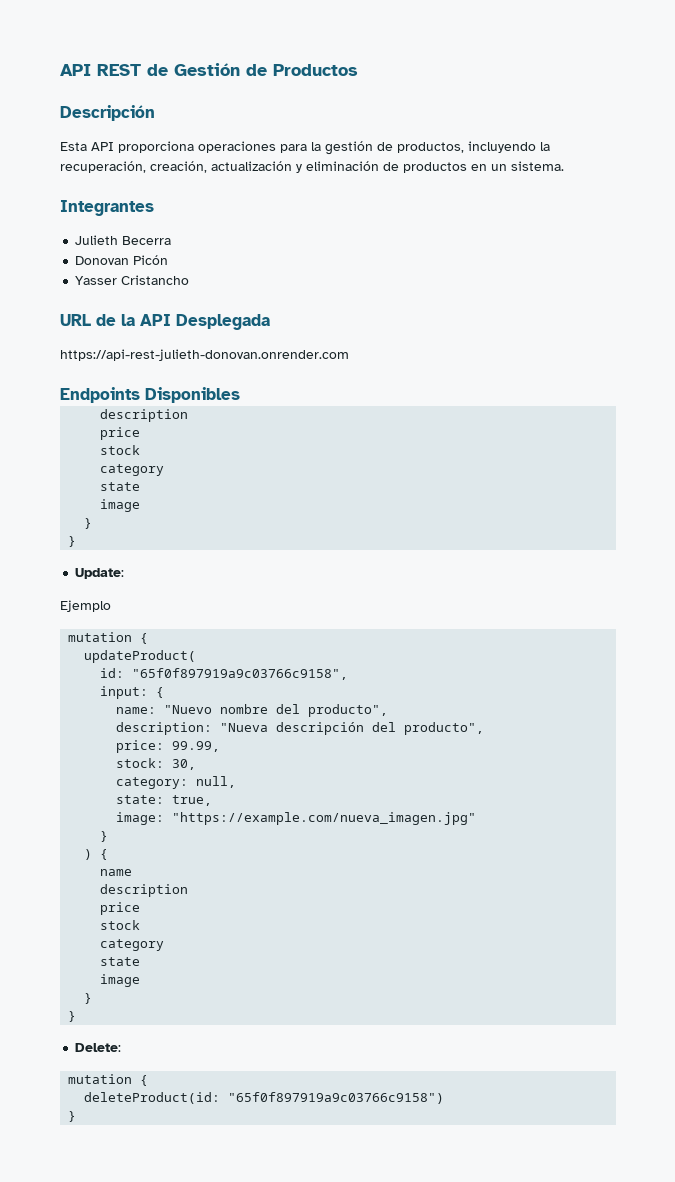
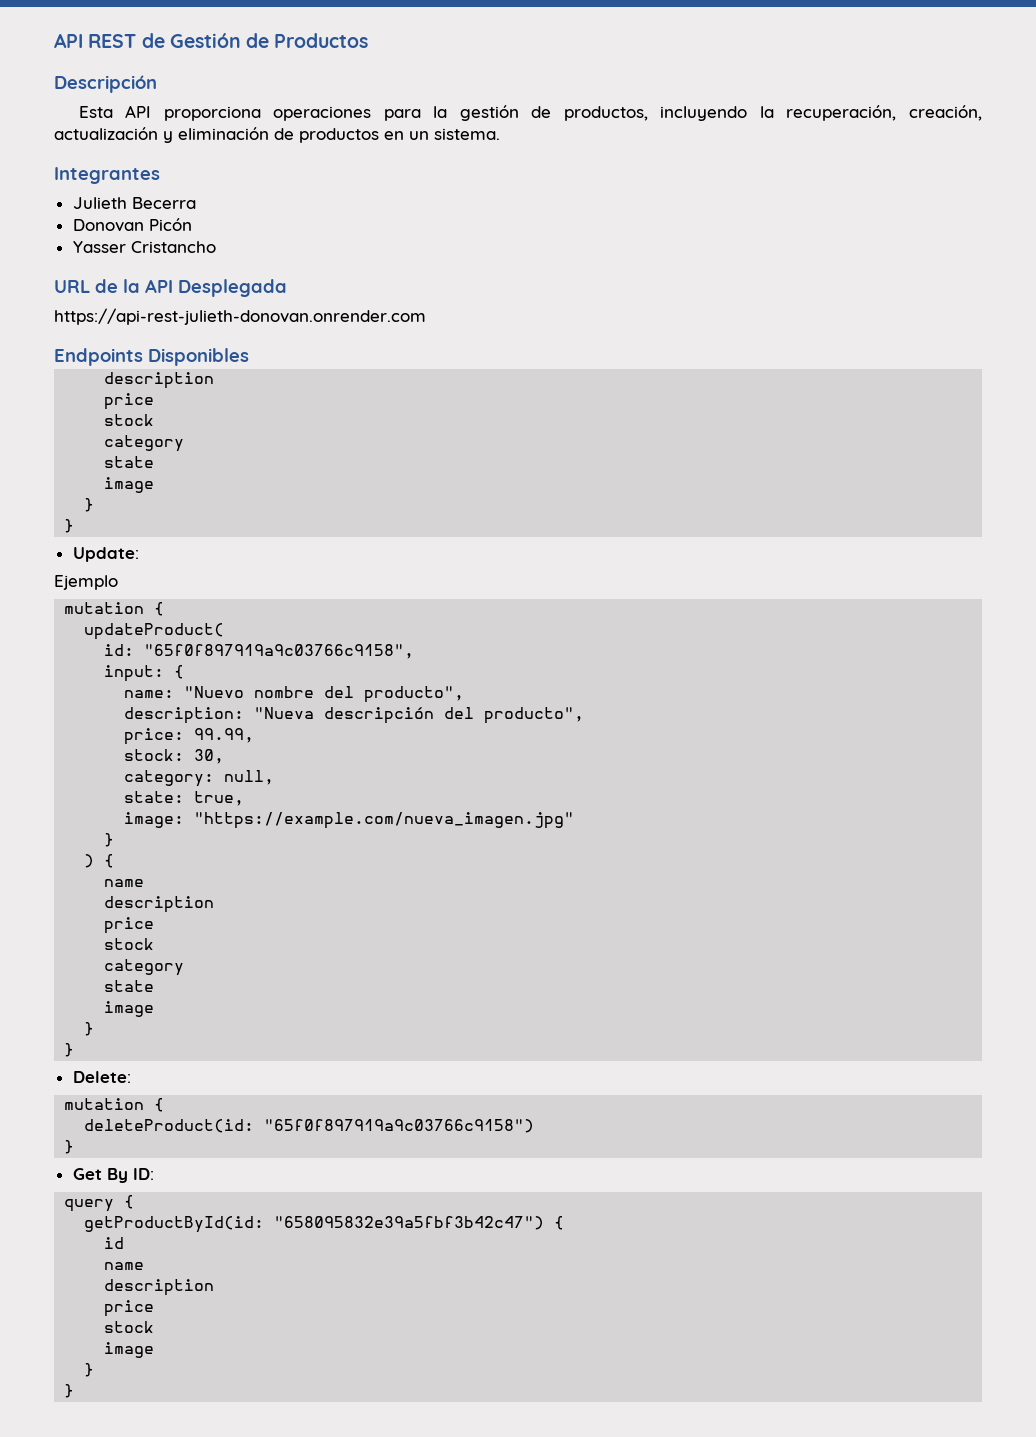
+ Get By ID:
+ query {
+ getProductById(id: "658095832e39a5fbf3b42c47") {
+ id
+ name
+ description
+ price
+ stock
+ image
+ }
+ }

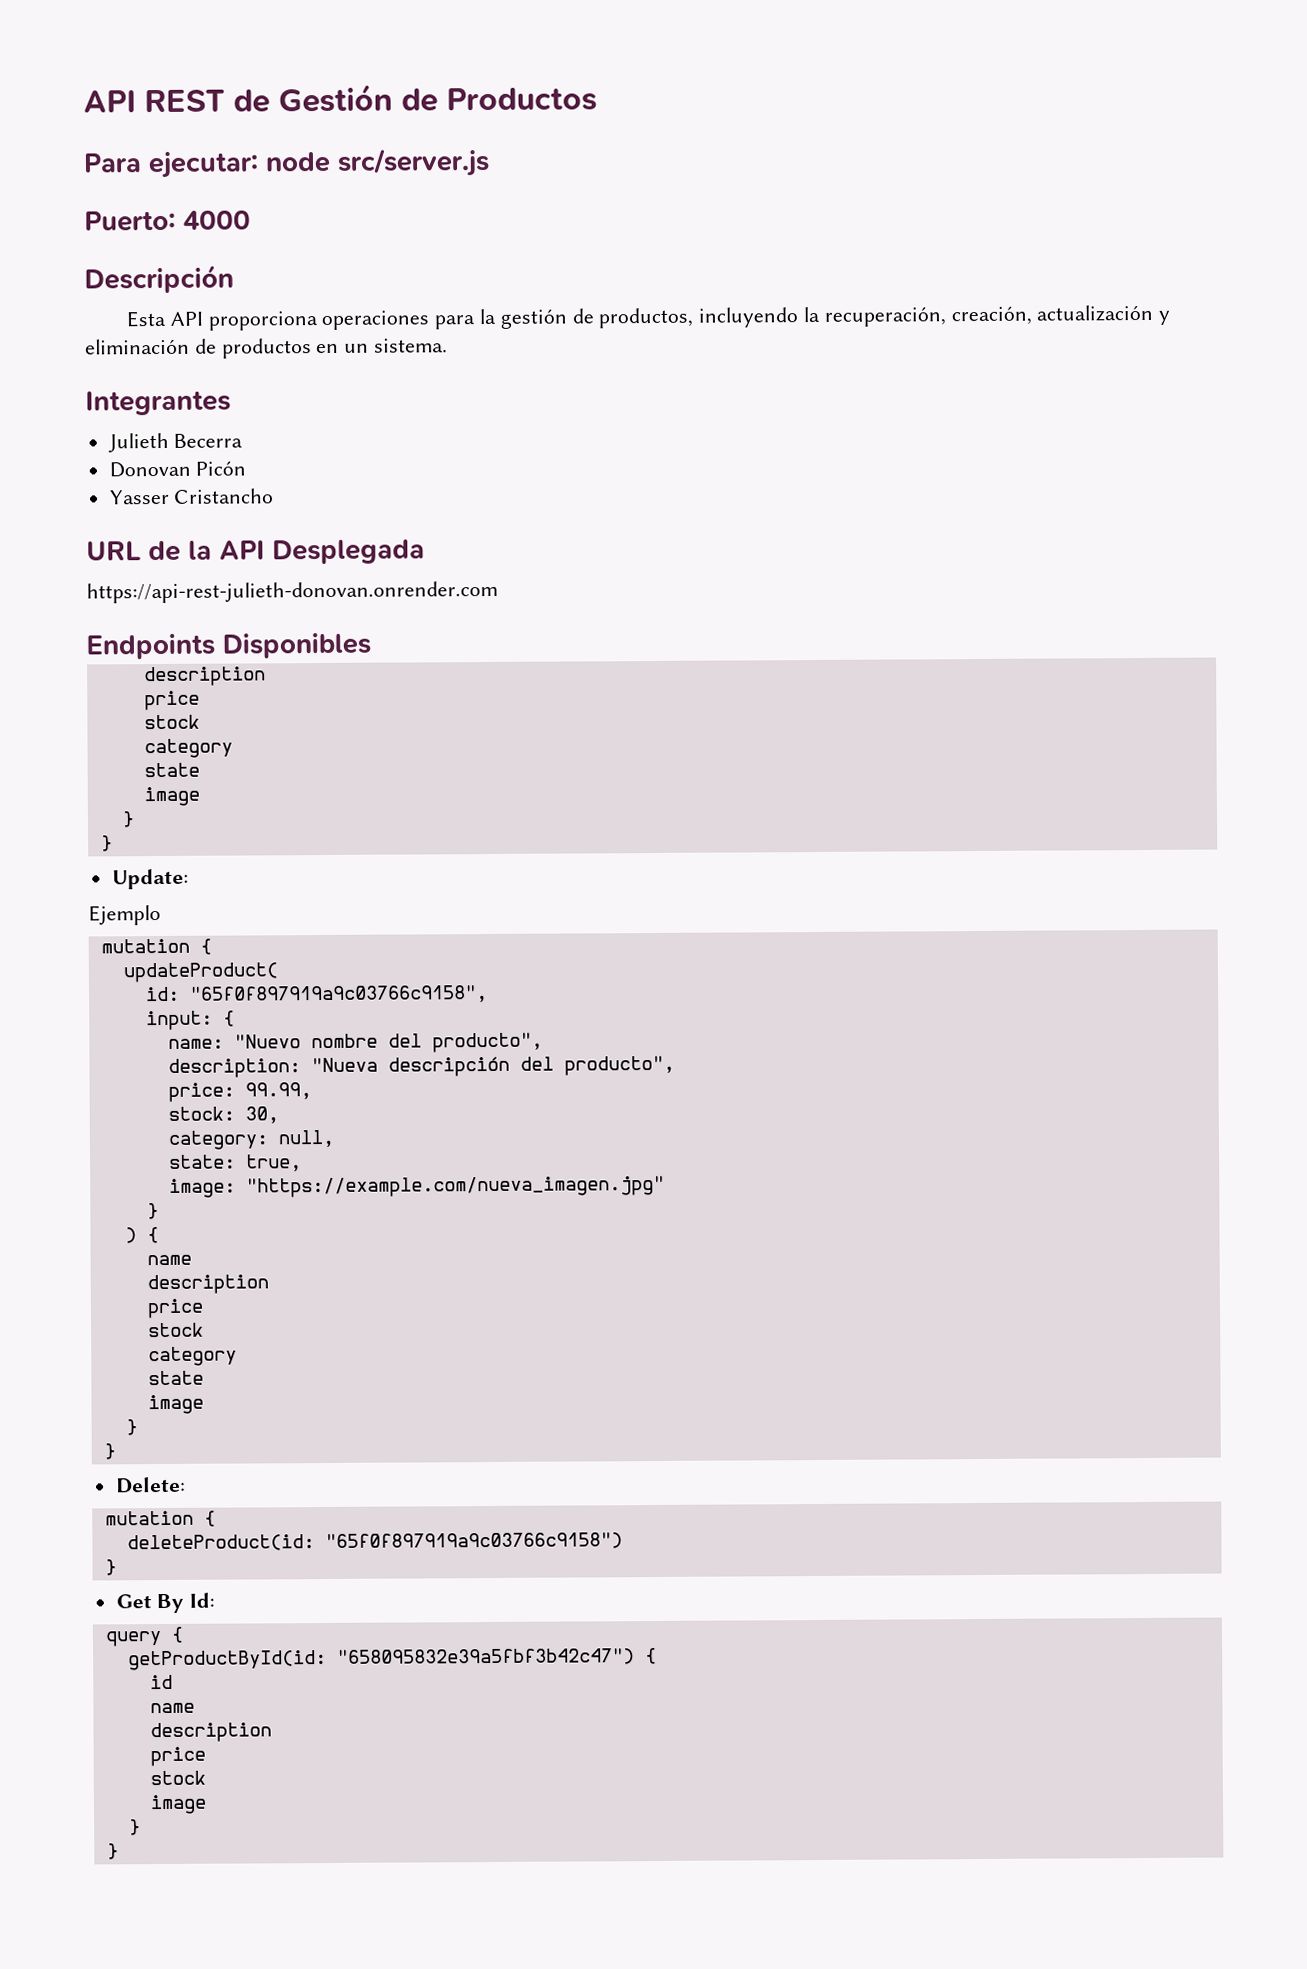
+ Para ejecutar: node src/server.js
+ Puerto: 4000
- Get By ID:
+ Get By Id:

